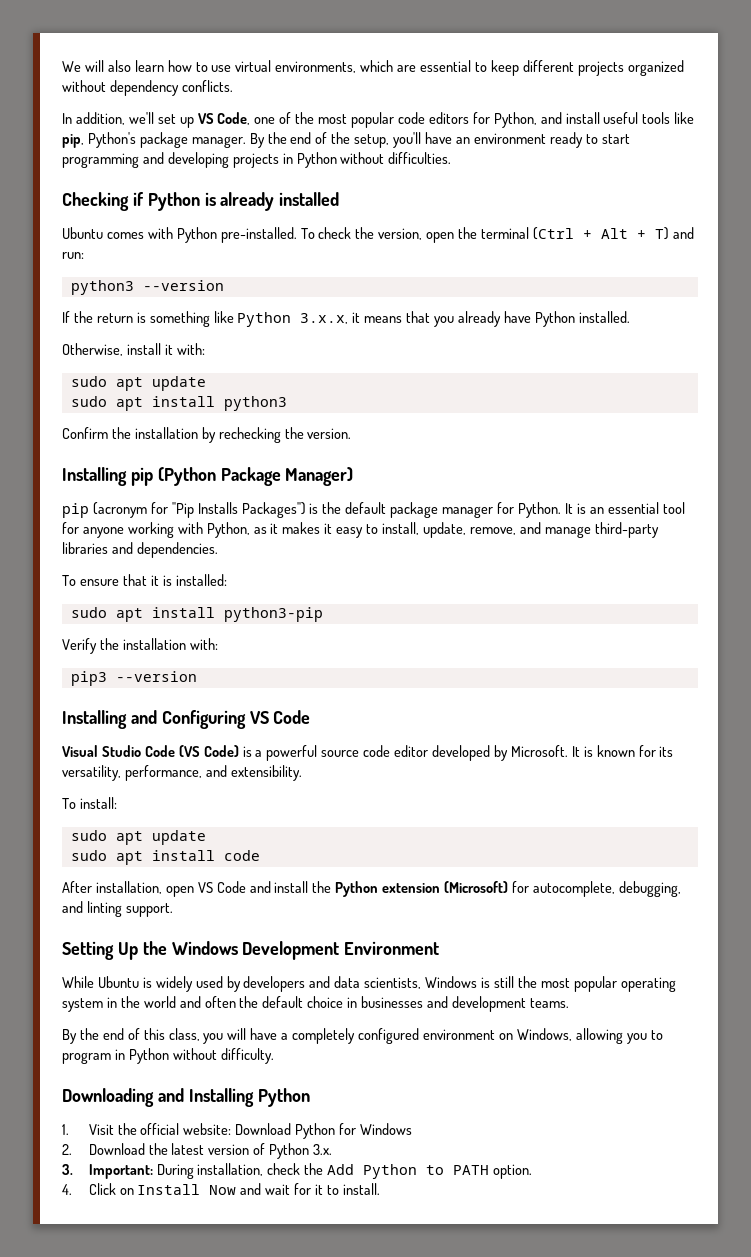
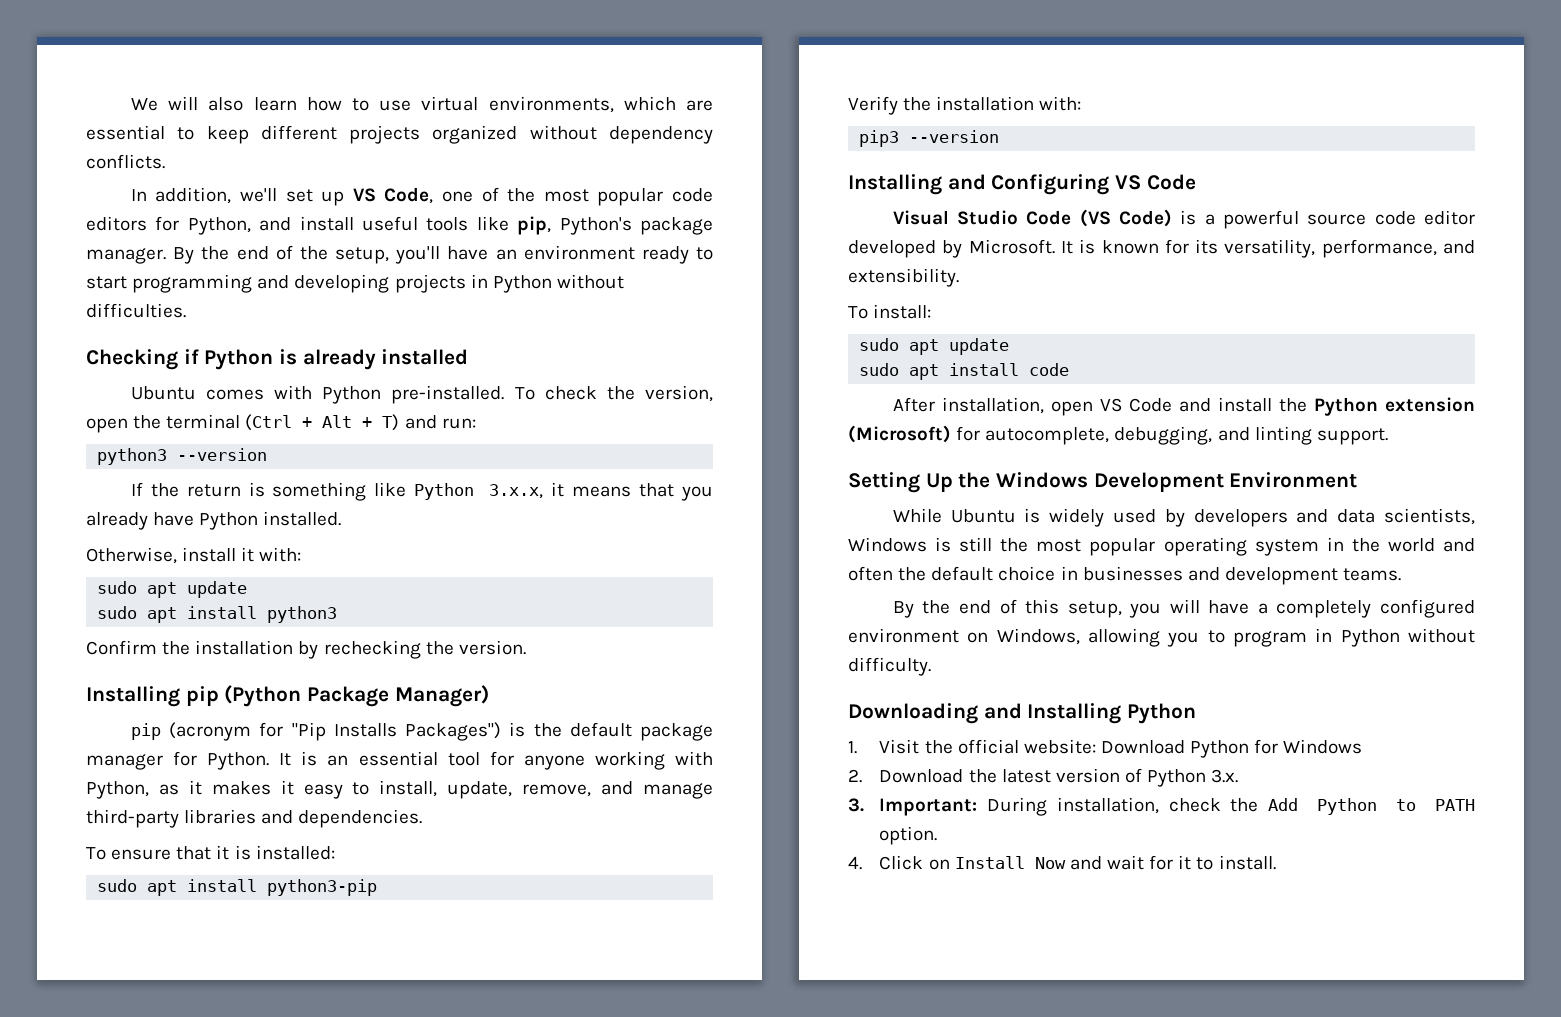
- By the end of this class, you will have a completely configured environment on Windows, allowing you to program in Python without difficulty.
+ By the end of this setup, you will have a completely configured environment on Windows, allowing you to program in Python without difficulty.

